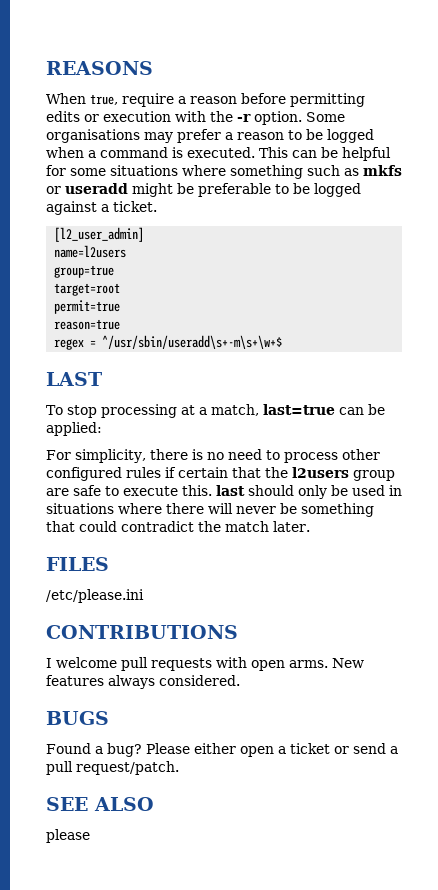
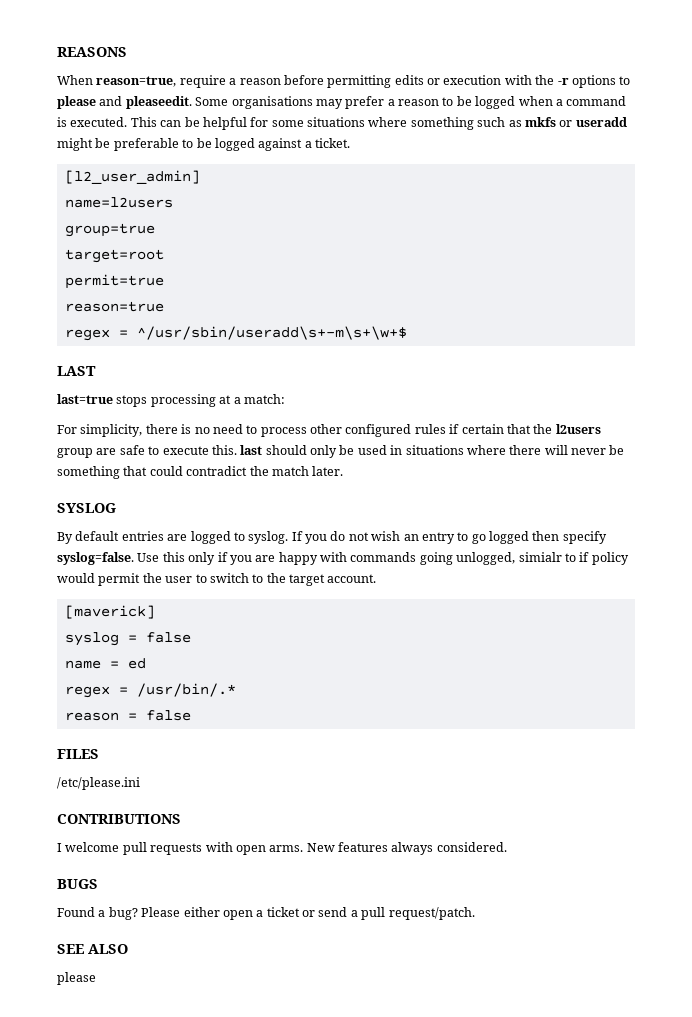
- When true, require a reason before permitting edits or execution with the -r option.
+ When reason=true, require a reason before permitting edits or execution with the -r options to please and pleaseedit.
- To stop processing at a match, last=true can be applied:
+ last=true stops processing at a match:
+ SYSLOG
+ By default entries are logged to syslog. If you do not wish an entry to go logged then specify syslog=false. Use this only if you are happy with commands going unlogged, simialr to if policy would permit the user to switch to the target account.
+ [maverick]
+ syslog = false
+ name = ed
+ regex = /usr/bin/.*
+ reason = false

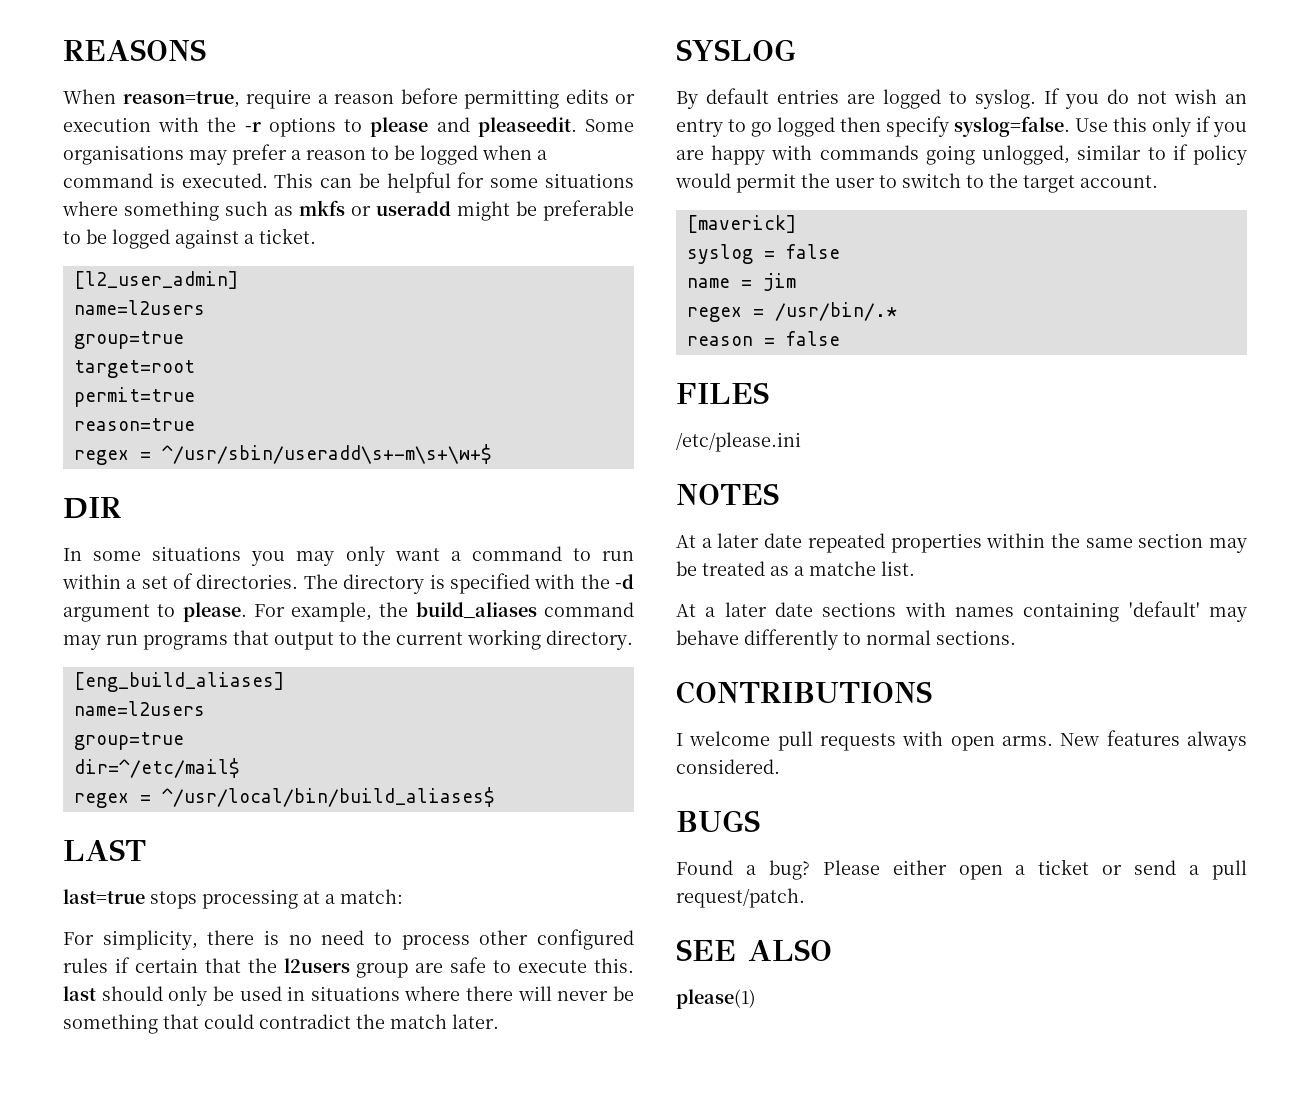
+ DIR
+ In some situations you may only want a command to run within a set of directories. The directory is specified with the -d argument to please. For example, the build_aliases command may run programs that output to the current working directory.
+ [eng_build_aliases]
+ name=l2users
+ group=true
+ dir=^/etc/mail$
+ regex = ^/usr/local/bin/build_aliases$
- Use this only if you are happy with commands going unlogged, simialr to if policy would permit the user to switch to the target account.
+ Use this only if you are happy with commands going unlogged, similar to if policy would permit the user to switch to the target account.
- name = ed
+ name = jim
+ NOTES
+ At a later date repeated properties within the same section may be treated as a matche list.
+ At a later date sections with names containing 'default' may behave differently to normal sections.
  SEE ALSO
- please
+ please(1)

